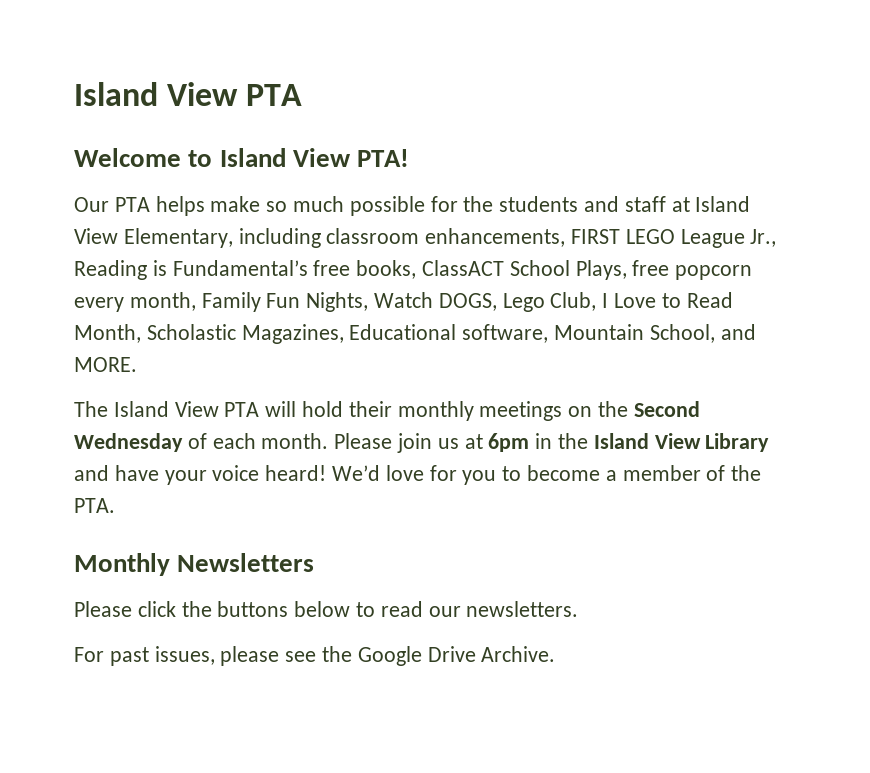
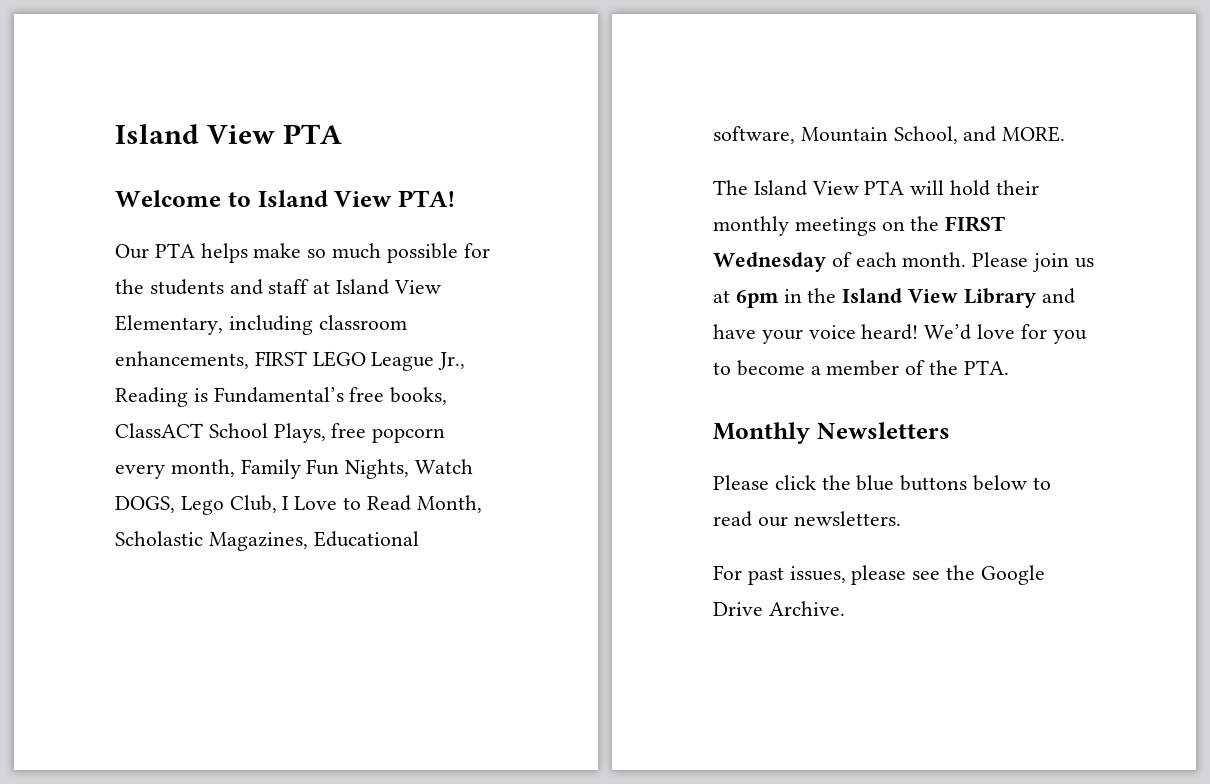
- The Island View PTA will hold their monthly meetings on the Second Wednesday of each month.
+ The Island View PTA will hold their monthly meetings on the FIRST Wednesday of each month.
- Please click the buttons below to read our newsletters.
+ Please click the blue buttons below to read our newsletters.

